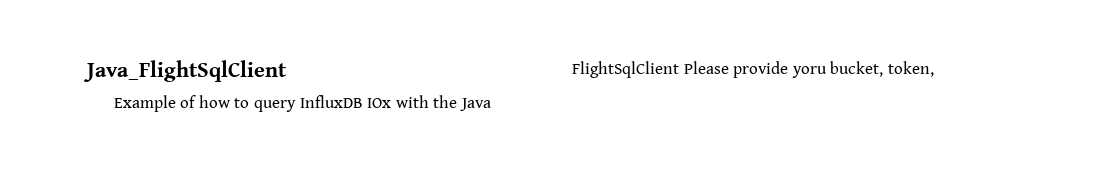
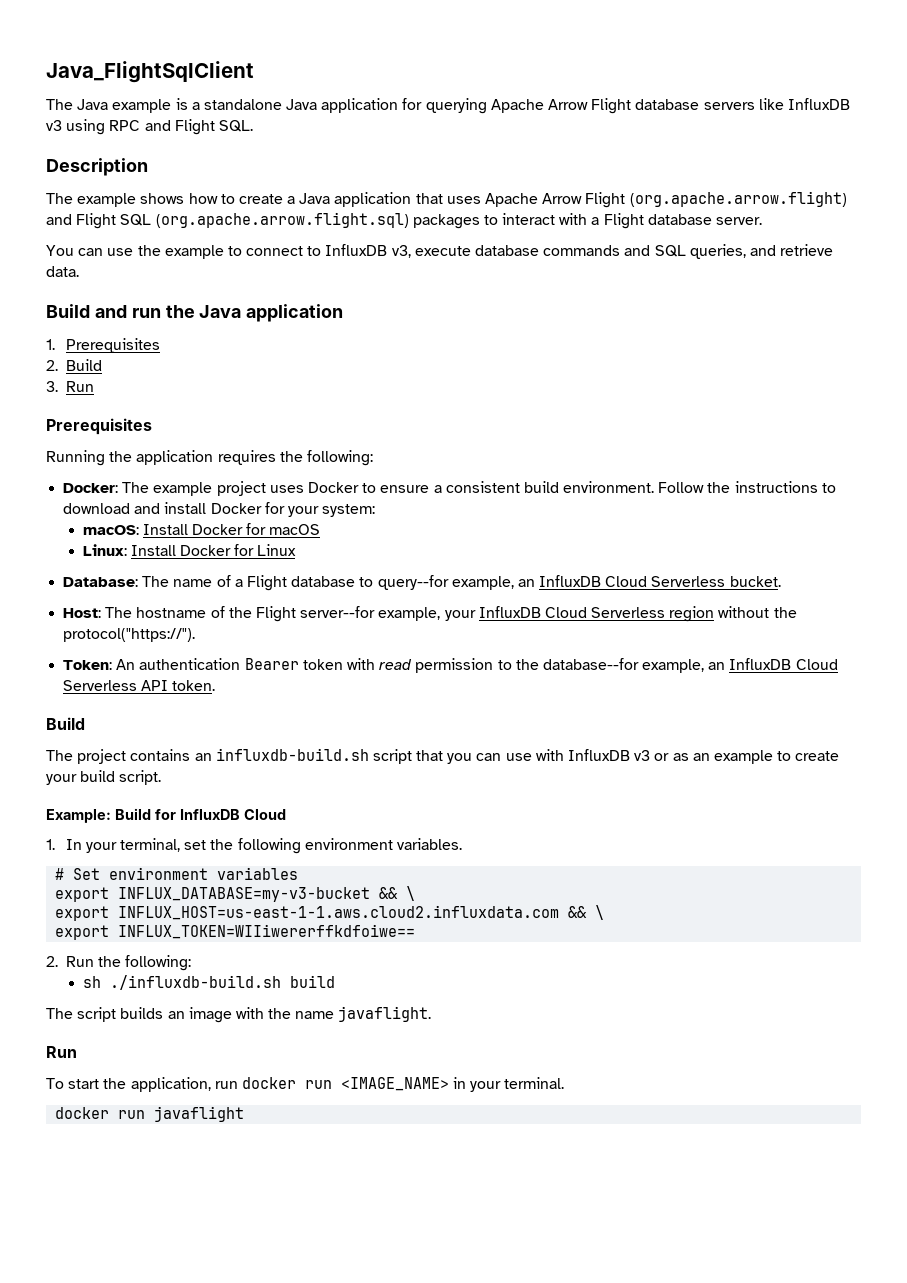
- Example of how to query InfluxDB IOx with the Java FlightSqlClient Please provide yoru bucket, token,
+ The Java example is a standalone Java application for querying Apache Arrow Flight database servers like InfluxDB v3 using RPC and Flight SQL.
+ Description
+ The example shows how to create a Java application that uses Apache Arrow Flight (org.apache.arrow.flight) and Flight SQL (org.apache.arrow.flight.sql) packages to interact with a Flight database server.
+ You can use the example to connect to InfluxDB v3, execute database commands and SQL queries, and retrieve data.
+ Build and run the Java application
+ 1. Prerequisites
+ 2. Build
+ 3. Run
+ Prerequisites
+ Running the application requires the following:
+ Docker: The example project uses Docker to ensure a consistent build environment. Follow the instructions to download and install Docker for your system:
+ macOS: Install Docker for macOS
+ Linux: Install Docker for Linux
+ Database: The name of a Flight database to query--for example, an InfluxDB Cloud Serverless bucket.
+ Host: The hostname of the Flight server--for example, your InfluxDB Cloud Serverless region without the protocol("https://").
+ Token: An authentication Bearer token with read permission to the database--for example, an InfluxDB Cloud Serverless API token.
+ Build
+ The project contains an influxdb-build.sh script that you can use with InfluxDB v3 or as an example to create your build script.
+ Example: Build for InfluxDB Cloud
+ 1. In your terminal, set the following environment variables.
+ # Set environment variables
+ export INFLUX_DATABASE=my-v3-bucket && \
+ export INFLUX_HOST=us-east-1-1.aws.cloud2.influxdata.com && \
+ export INFLUX_TOKEN=WIIiwererffkdfoiwe==
+ 2. Run the following:
+ sh ./influxdb-build.sh build
+ The script builds an image with the name javaflight.
+ Run
+ To start the application, run docker run <IMAGE_NAME> in your terminal.
+ docker run javaflight

